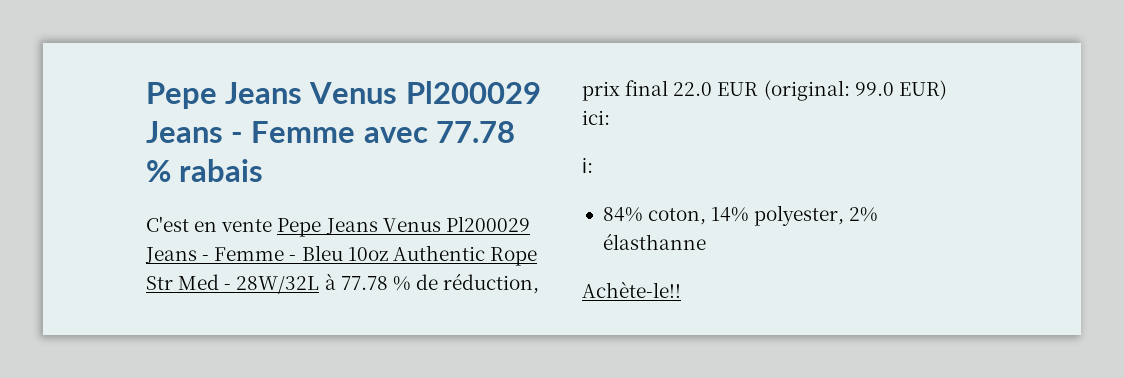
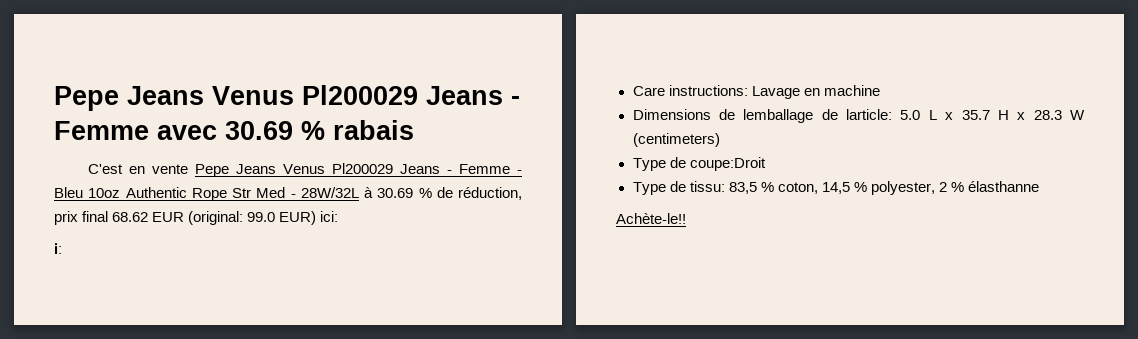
- Pepe Jeans Venus Pl200029 Jeans - Femme avec 77.78 % rabais
+ Pepe Jeans Venus Pl200029 Jeans - Femme avec 30.69 % rabais
- C'est en vente Pepe Jeans Venus Pl200029 Jeans - Femme - Bleu 10oz Authentic Rope Str Med - 28W/32L à 77.78 % de réduction, prix final 22.0 EUR (original: 99.0 EUR) ici:
+ C'est en vente Pepe Jeans Venus Pl200029 Jeans - Femme - Bleu 10oz Authentic Rope Str Med - 28W/32L à 30.69 % de réduction, prix final 68.62 EUR (original: 99.0 EUR) ici:
- 84% coton, 14% polyester, 2% élasthanne
+ Care instructions: Lavage en machine
+ Dimensions de lemballage de larticle: 5.0 L x 35.7 H x 28.3 W (centimeters)
+ Type de coupe:Droit
+ Type de tissu: 83,5 % coton, 14,5 % polyester, 2 % élasthanne

